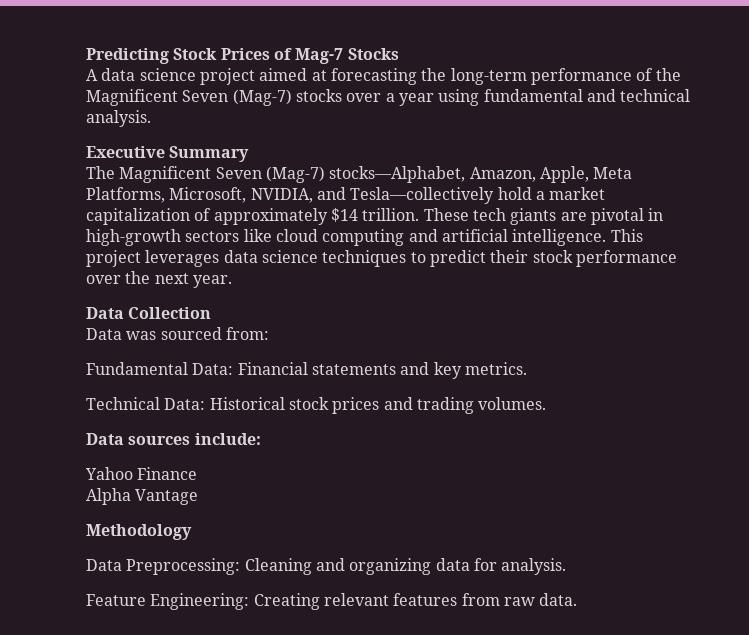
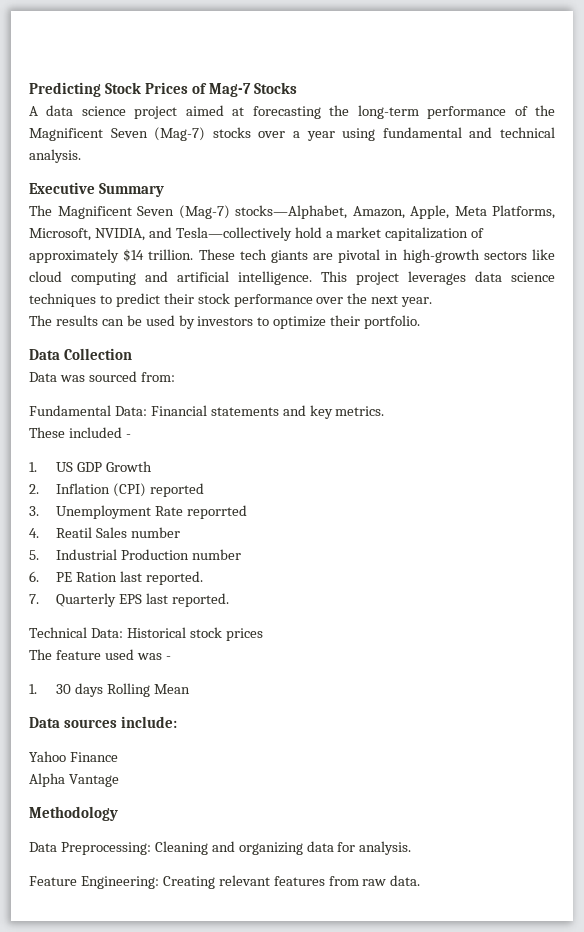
+ The results can be used by investors to optimize their portfolio.
+ These included -
+ 1. US GDP Growth
+ 2. Inflation (CPI) reported
+ 3. Unemployment Rate reporrted
+ 4. Reatil Sales number
+ 5. Industrial Production number
+ 6. PE Ration last reported.
+ 7. Quarterly EPS last reported.
- Technical Data: Historical stock prices and trading volumes.
+ Technical Data: Historical stock prices
+ The feature used was -
+ 1. 30 days Rolling Mean

